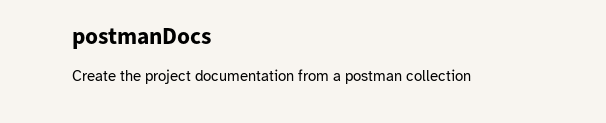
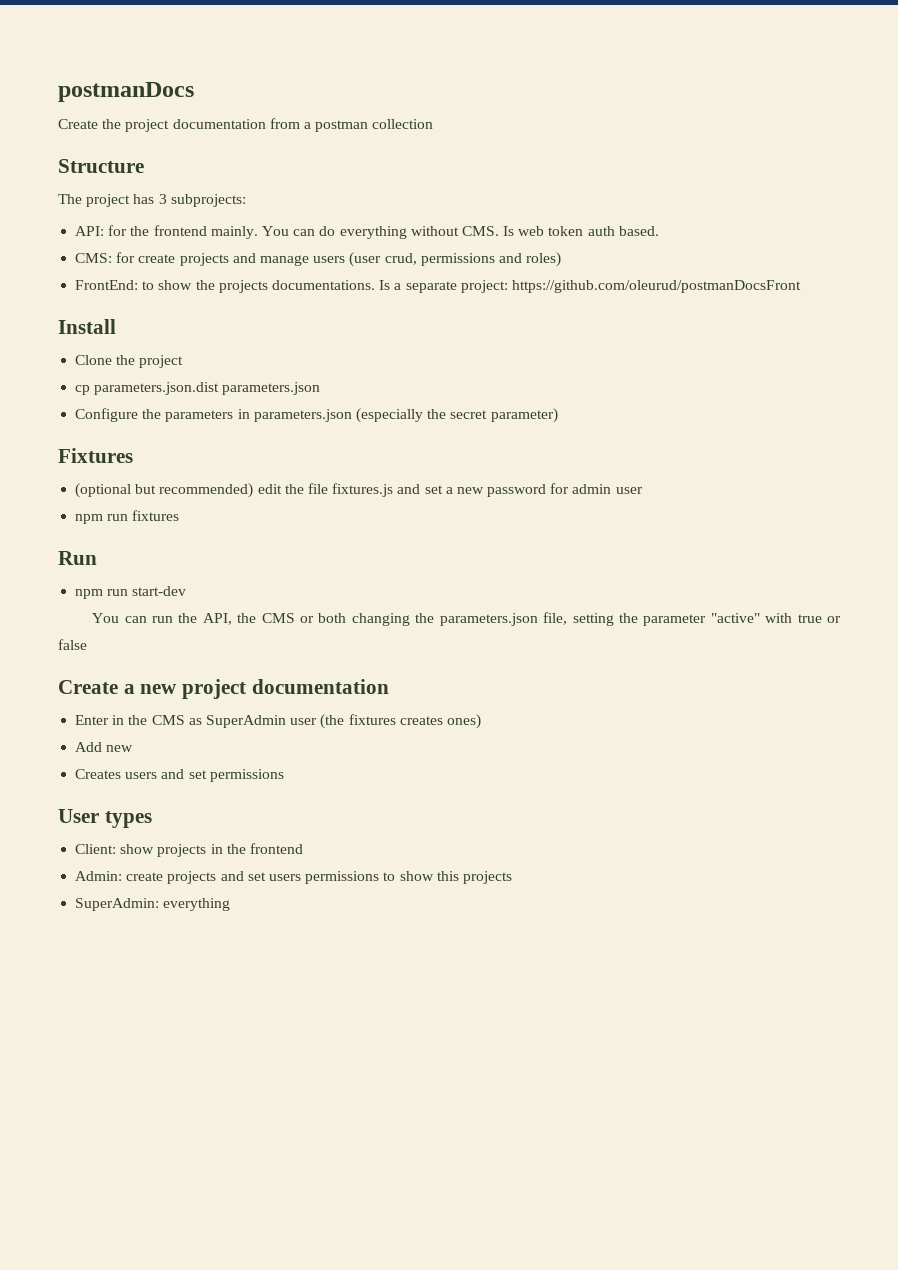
+ Structure
+ The project has 3 subprojects:
+ API: for the frontend mainly. You can do everything without CMS. Is web token auth based.
+ CMS: for create projects and manage users (user crud, permissions and roles)
+ FrontEnd: to show the projects documentations. Is a separate project: https://github.com/oleurud/postmanDocsFront
+ Install
+ Clone the project
+ cp parameters.json.dist parameters.json
+ Configure the parameters in parameters.json (especially the secret parameter)
+ Fixtures
+ (optional but recommended) edit the file fixtures.js and set a new password for admin user
+ npm run fixtures
+ Run
+ npm run start-dev
+ You can run the API, the CMS or both changing the parameters.json file, setting the parameter "active" with true or false
+ Create a new project documentation
+ Enter in the CMS as SuperAdmin user (the fixtures creates ones)
+ Add new
+ Creates users and set permissions
+ User types
+ Client: show projects in the frontend
+ Admin: create projects and set users permissions to show this projects
+ SuperAdmin: everything

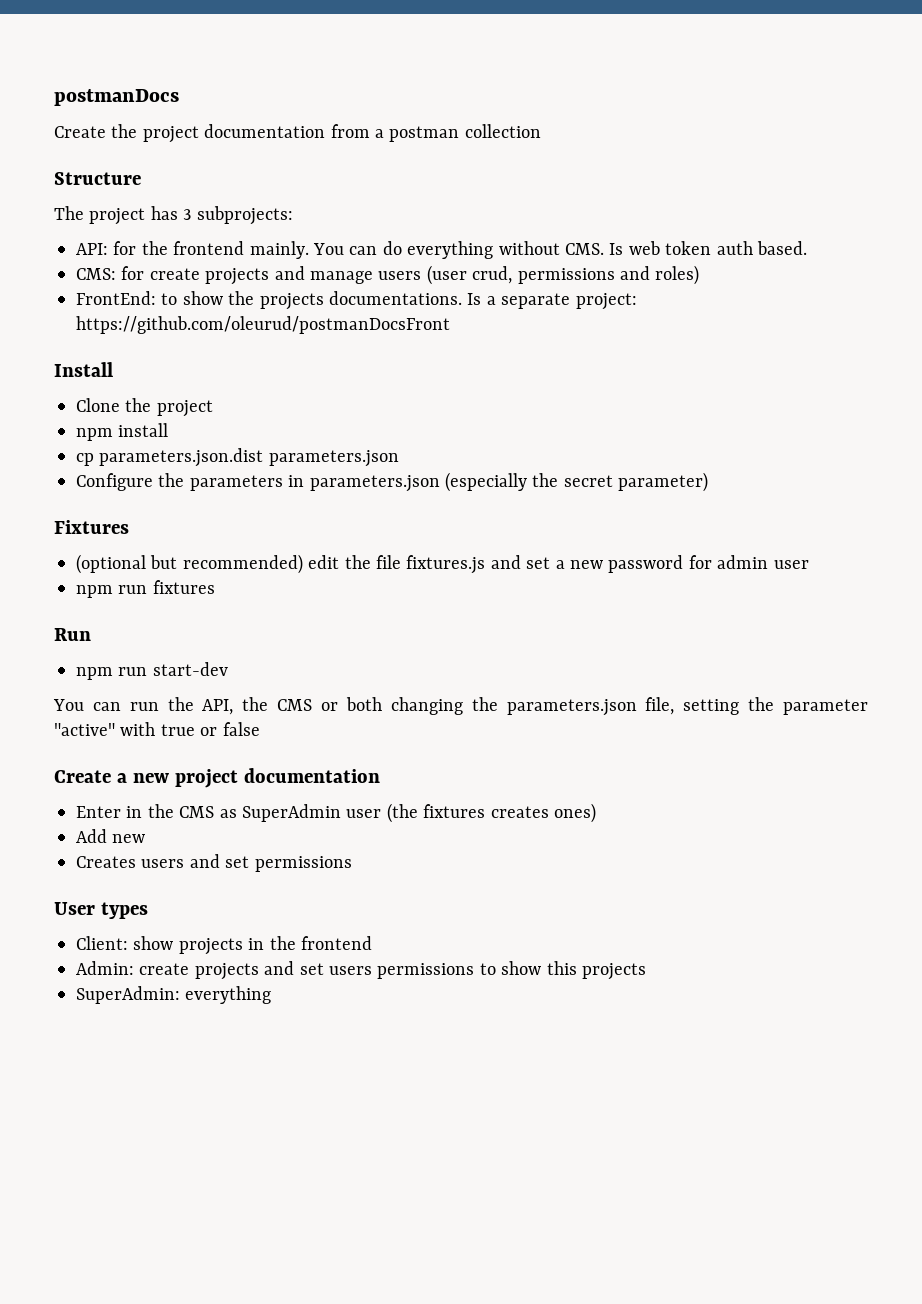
+ npm install

